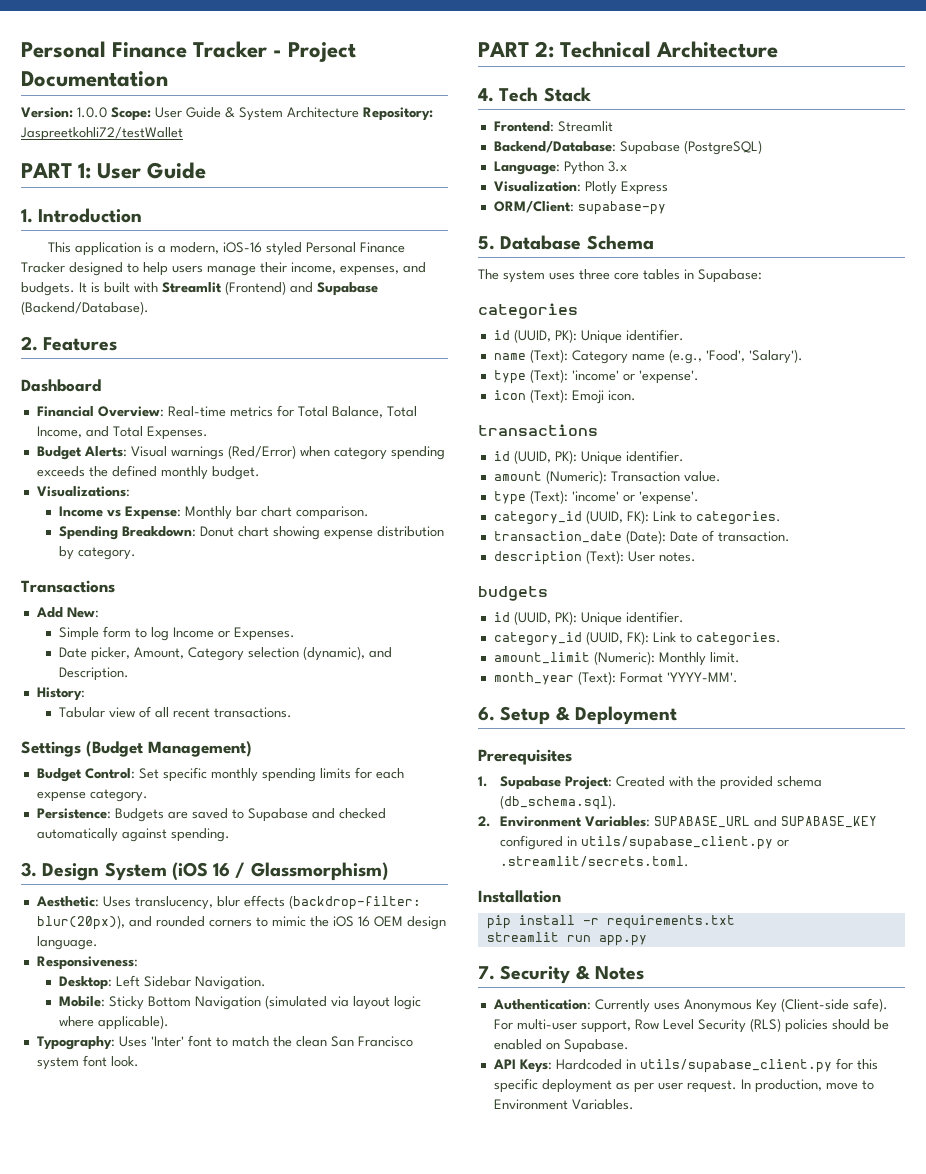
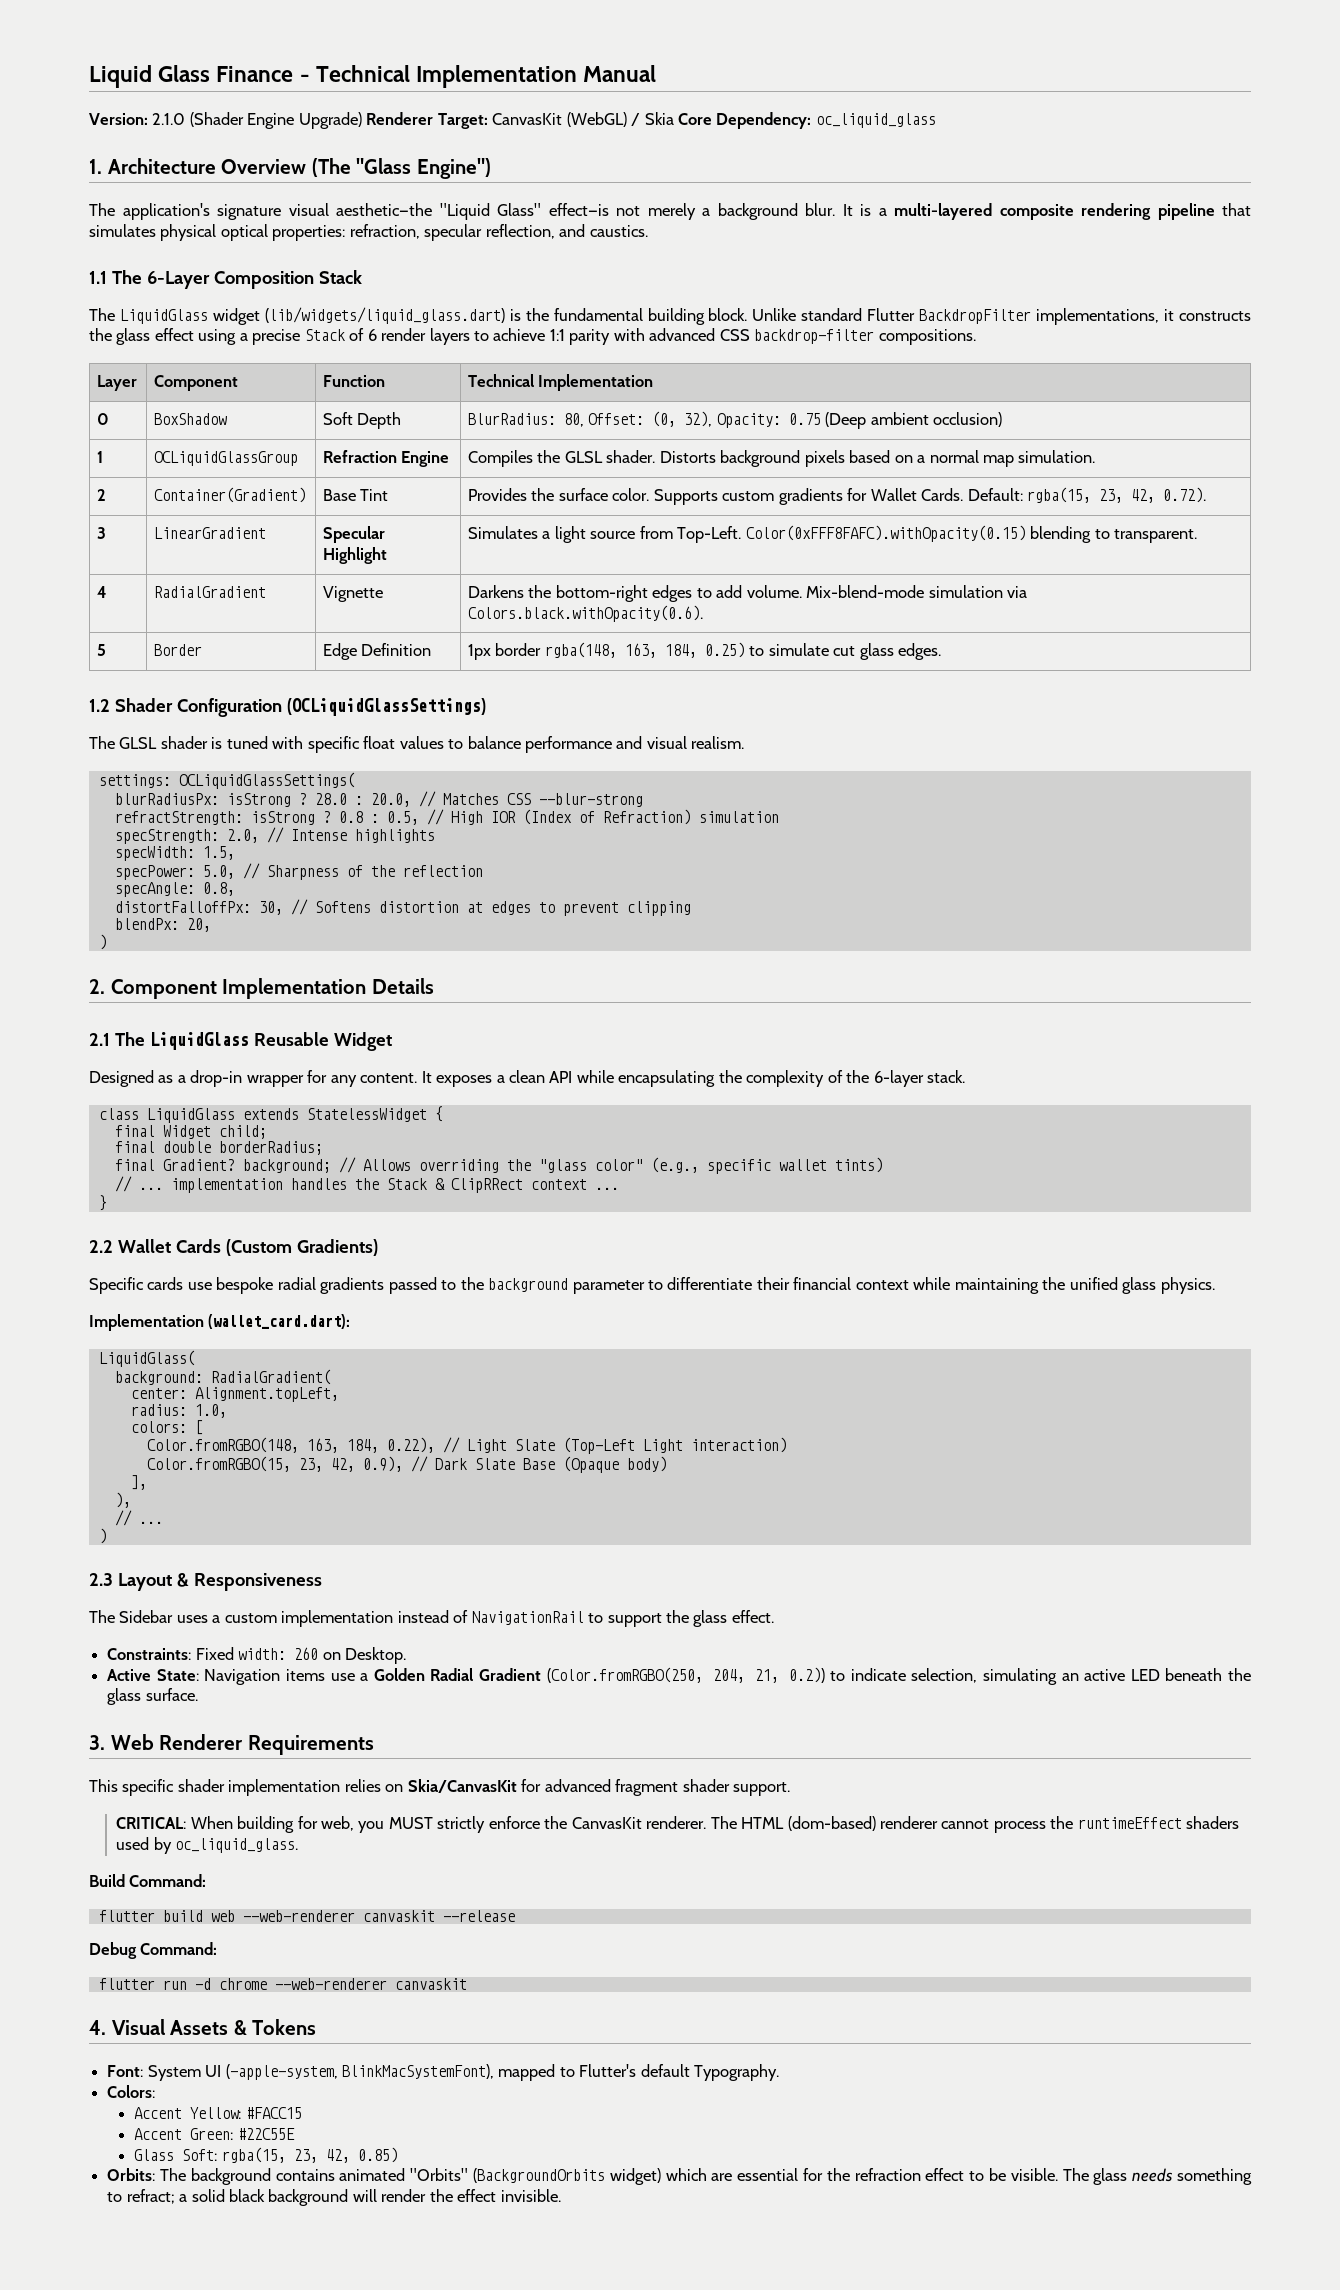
- Personal Finance Tracker - Project Documentation
- Version: 1.0.0 Scope: User Guide & System Architecture Repository: Jaspreetkohli72/testWallet
- PART 1: User Guide
- 1. Introduction
- This application is a modern, iOS-16 styled Personal Finance Tracker designed to help users manage their income, expenses, and budgets. It is built with Streamlit (Frontend) and Supabase (Backend/Database).
- 2. Features
- Dashboard
- Financial Overview: Real-time metrics for Total Balance, Total Income, and Total Expenses.
- Budget Alerts: Visual warnings (Red/Error) when category spending exceeds the defined monthly budget.
- Visualizations:
- Income vs Expense: Monthly bar chart comparison.
- Spending Breakdown: Donut chart showing expense distribution by category.
- Transactions
- Add New:
- Simple form to log Income or Expenses.
- Date picker, Amount, Category selection (dynamic), and Description.
- History:
- Tabular view of all recent transactions.
- Settings (Budget Management)
- Budget Control: Set specific monthly spending limits for each expense category.
- Persistence: Budgets are saved to Supabase and checked automatically against spending.
- 3. Design System (iOS 16 / Glassmorphism)
- Aesthetic: Uses translucency, blur effects (backdrop-filter: blur(20px)), and rounded corners to mimic the iOS 16 OEM design language.
- Responsiveness:
- Desktop: Left Sidebar Navigation.
- Mobile: Sticky Bottom Navigation (simulated via layout logic where applicable).
- Typography: Uses 'Inter' font to match the clean San Francisco system font look.
- PART 2: Technical Architecture
- 4. Tech Stack
- Frontend: Streamlit
- Backend/Database: Supabase (PostgreSQL)
- Language: Python 3.x
- Visualization: Plotly Express
- ORM/Client: supabase-py
- 5. Database Schema
- The system uses three core tables in Supabase:
- categories
- id (UUID, PK): Unique identifier.
- name (Text): Category name (e.g., 'Food', 'Salary').
- type (Text): 'income' or 'expense'.
- icon (Text): Emoji icon.
- transactions
- id (UUID, PK): Unique identifier.
- amount (Numeric): Transaction value.
- type (Text): 'income' or 'expense'.
- category_id (UUID, FK): Link to categories.
- transaction_date (Date): Date of transaction.
- description (Text): User notes.
- budgets
- id (UUID, PK): Unique identifier.
- category_id (UUID, FK): Link to categories.
- amount_limit (Numeric): Monthly limit.
- month_year (Text): Format 'YYYY-MM'.
- 6. Setup & Deployment
- Prerequisites
- 1. Supabase Project: Created with the provided schema (db_schema.sql).
- 2. Environment Variables: SUPABASE_URL and SUPABASE_KEY configured in utils/supabase_client.py or .streamlit/secrets.toml.
- Installation
- pip install -r requirements.txt
- streamlit run app.py
- 7. Security & Notes
- Authentication: Currently uses Anonymous Key (Client-side safe). For multi-user support, Row Level Security (RLS) policies should be enabled on Supabase.
- API Keys: Hardcoded in utils/supabase_client.py for this specific deployment as per user request. In production, move to Environment Variables.
+ Liquid Glass Finance - Technical Implementation Manual
+ Version: 2.1.0 (Shader Engine Upgrade) Renderer Target: CanvasKit (WebGL) / Skia Core Dependency: oc_liquid_glass
+ 1. Architecture Overview (The "Glass Engine")
+ The application's signature visual aesthetic—the "Liquid Glass" effect—is not merely a background blur. It is a multi-layered composite rendering pipeline that simulates physical optical properties: refraction, specular reflection, and caustics.
+ 1.1 The 6-Layer Composition Stack
+ The LiquidGlass widget (lib/widgets/liquid_glass.dart) is the fundamental building block. Unlike standard Flutter BackdropFilter implementations, it constructs the glass effect using a precise Stack of 6 render layers to achieve 1:1 parity with advanced CSS backdrop-filter compositions.
+ Layer | Component | Function | Technical Implementation
+ 0 | BoxShadow | Soft Depth | BlurRadius: 80, Offset: (0, 32), Opacity: 0.75 (Deep ambient occlusion)
+ 1 | OCLiquidGlassGroup | Refraction Engine | Compiles the GLSL shader. Distorts background pixels based on a normal map simulation.
+ 2 | Container(Gradient) | Base Tint | Provides the surface color. Supports custom gradients for Wallet Cards. Default: rgba(15, 23, 42, 0.72).
+ 3 | LinearGradient | Specular Highlight | Simulates a light source from Top-Left. Color(0xFFF8FAFC).withOpacity(0.15) blending to transparent.
+ 4 | RadialGradient | Vignette | Darkens the bottom-right edges to add volume. Mix-blend-mode simulation via Colors.black.withOpacity(0.6).
+ 5 | Border | Edge Definition | 1px border rgba(148, 163, 184, 0.25) to simulate cut glass edges.
+ 1.2 Shader Configuration (OCLiquidGlassSettings)
+ The GLSL shader is tuned with specific float values to balance performance and visual realism.
+ settings: OCLiquidGlassSettings(
+ blurRadiusPx: isStrong ? 28.0 : 20.0, // Matches CSS --blur-strong
+ refractStrength: isStrong ? 0.8 : 0.5, // High IOR (Index of Refraction) simulation
+ specStrength: 2.0, // Intense highlights
+ specWidth: 1.5,
+ specPower: 5.0, // Sharpness of the reflection
+ specAngle: 0.8,
+ distortFalloffPx: 30, // Softens distortion at edges to prevent clipping
+ blendPx: 20,
+ )
+ 2. Component Implementation Details
+ 2.1 The LiquidGlass Reusable Widget
+ Designed as a drop-in wrapper for any content. It exposes a clean API while encapsulating the complexity of the 6-layer stack.
+ class LiquidGlass extends StatelessWidget {
+ final Widget child;
+ final double borderRadius;
+ final Gradient? background; // Allows overriding the "glass color" (e.g., specific wallet tints)
+ // ... implementation handles the Stack & ClipRRect context ...
+ }
+ 2.2 Wallet Cards (Custom Gradients)
+ Specific cards use bespoke radial gradients passed to the background parameter to differentiate their financial context while maintaining the unified glass physics.
+ Implementation (wallet_card.dart):
+ LiquidGlass(
+ background: RadialGradient(
+ center: Alignment.topLeft,
+ radius: 1.0,
+ colors: [
+ Color.fromRGBO(148, 163, 184, 0.22), // Light Slate (Top-Left Light interaction)
+ Color.fromRGBO(15, 23, 42, 0.9), // Dark Slate Base (Opaque body)
+ ],
+ ),
+ // ...
+ )
+ 2.3 Layout & Responsiveness
+ The Sidebar uses a custom implementation instead of NavigationRail to support the glass effect.
+ Constraints: Fixed width: 260 on Desktop.
+ Active State: Navigation items use a Golden Radial Gradient (Color.fromRGBO(250, 204, 21, 0.2)) to indicate selection, simulating an active LED beneath the glass surface.
+ 3. Web Renderer Requirements
+ This specific shader implementation relies on Skia/CanvasKit for advanced fragment shader support.
+ CRITICAL: When building for web, you MUST strictly enforce the CanvasKit renderer. The HTML (dom-based) renderer cannot process the runtimeEffect shaders used by oc_liquid_glass.
+ Build Command:
+ flutter build web --web-renderer canvaskit --release
+ Debug Command:
+ flutter run -d chrome --web-renderer canvaskit
+ 4. Visual Assets & Tokens
+ Font: System UI (-apple-system, BlinkMacSystemFont), mapped to Flutter's default Typography.
+ Colors:
+ Accent Yellow: #FACC15
+ Accent Green: #22C55E
+ Glass Soft: rgba(15, 23, 42, 0.85)
+ Orbits: The background contains animated "Orbits" (BackgroundOrbits widget) which are essential for the refraction effect to be visible. The glass needs something to refract; a solid black background will render the effect invisible.

